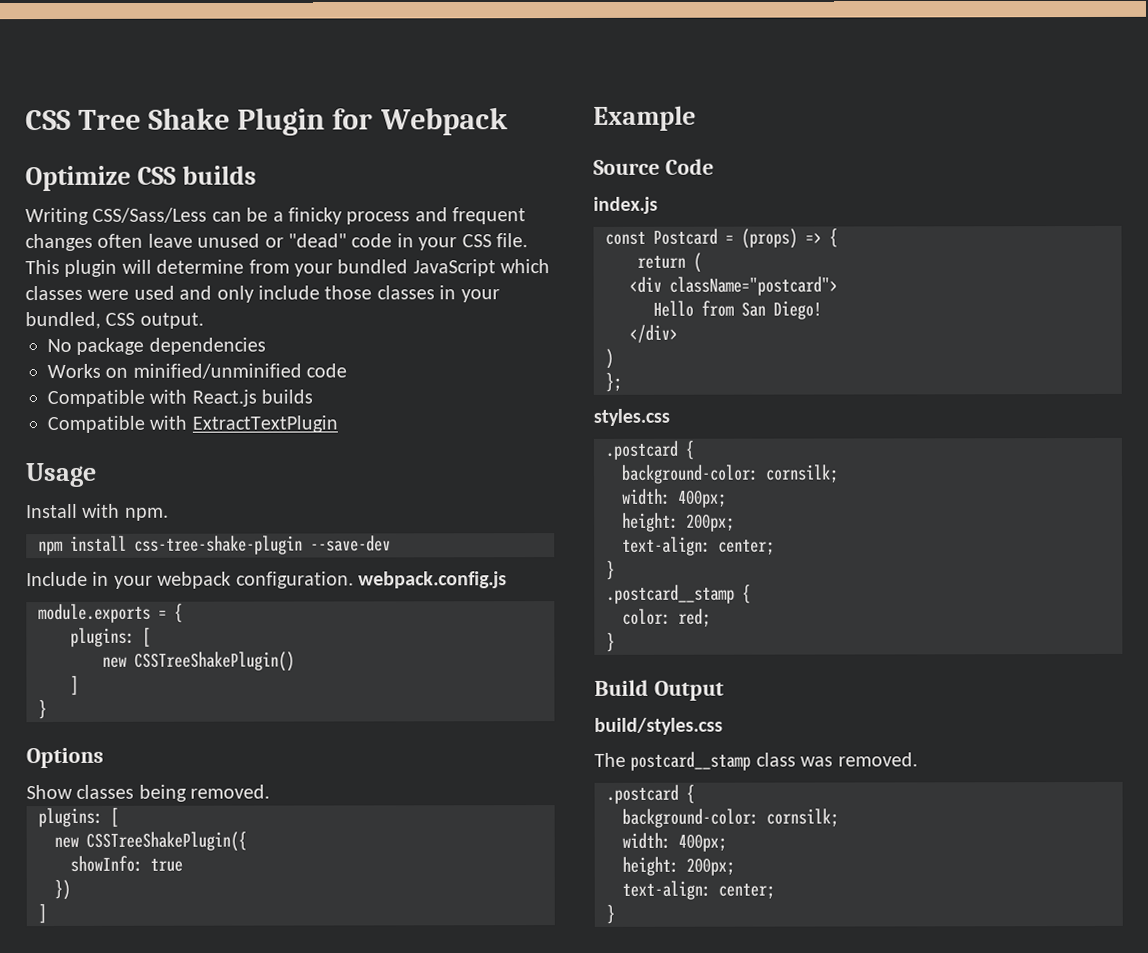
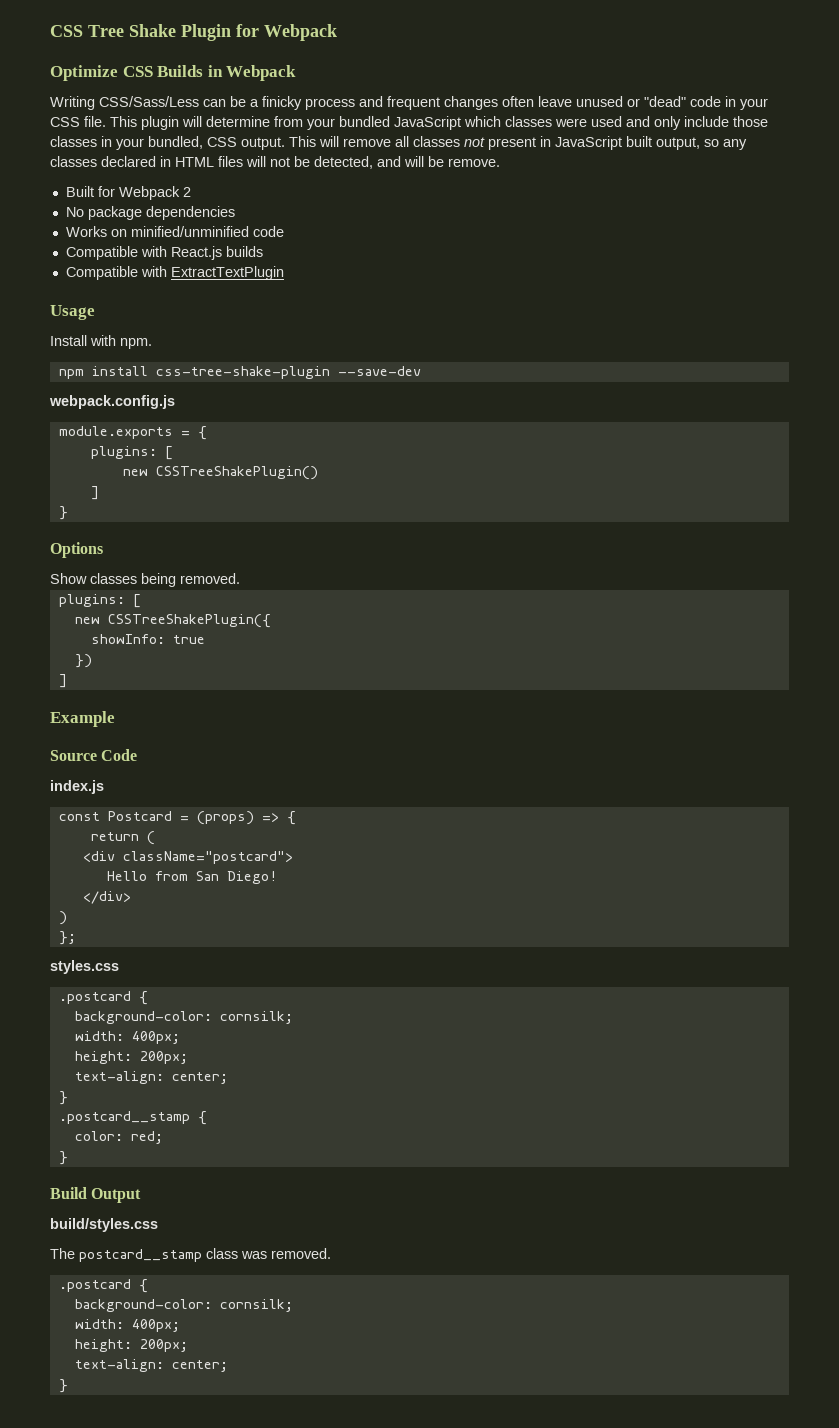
- Optimize CSS builds
+ Optimize CSS Builds in Webpack
+ This will remove all classes not present in JavaScript built output, so any classes declared in HTML files will not be detected, and will be remove.
+ Built for Webpack 2
- Include in your webpack configuration. webpack.config.js
+ webpack.config.js

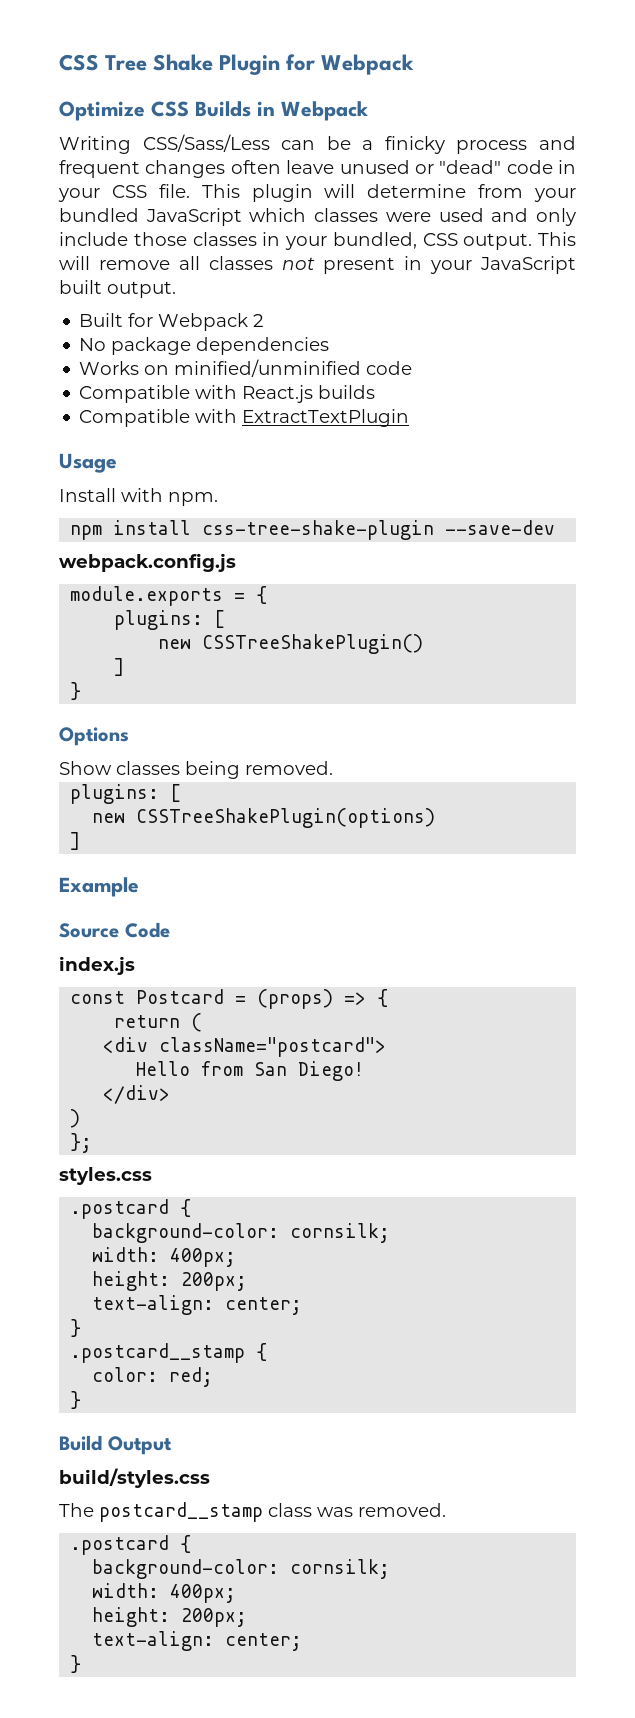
- This will remove all classes not present in JavaScript built output, so any classes declared in HTML files will not be detected, and will be remove.
+ This will remove all classes not present in your JavaScript built output.
- new CSSTreeShakePlugin({
- showInfo: true
- })
+ new CSSTreeShakePlugin(options)

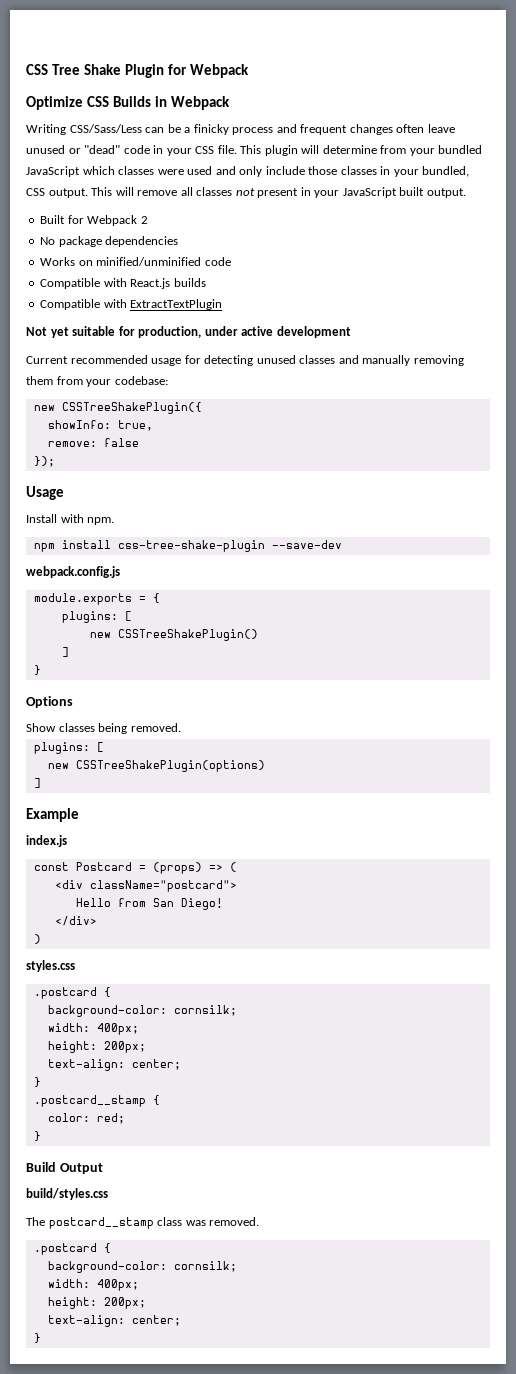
+ Not yet suitable for production, under active development
+ Current recommended usage for detecting unused classes and manually removing them from your codebase:
+ new CSSTreeShakePlugin({
+ showInfo: true,
+ remove: false
+ });
- Source Code
- const Postcard = (props) => {
- return (
+ const Postcard = (props) => (
- };

